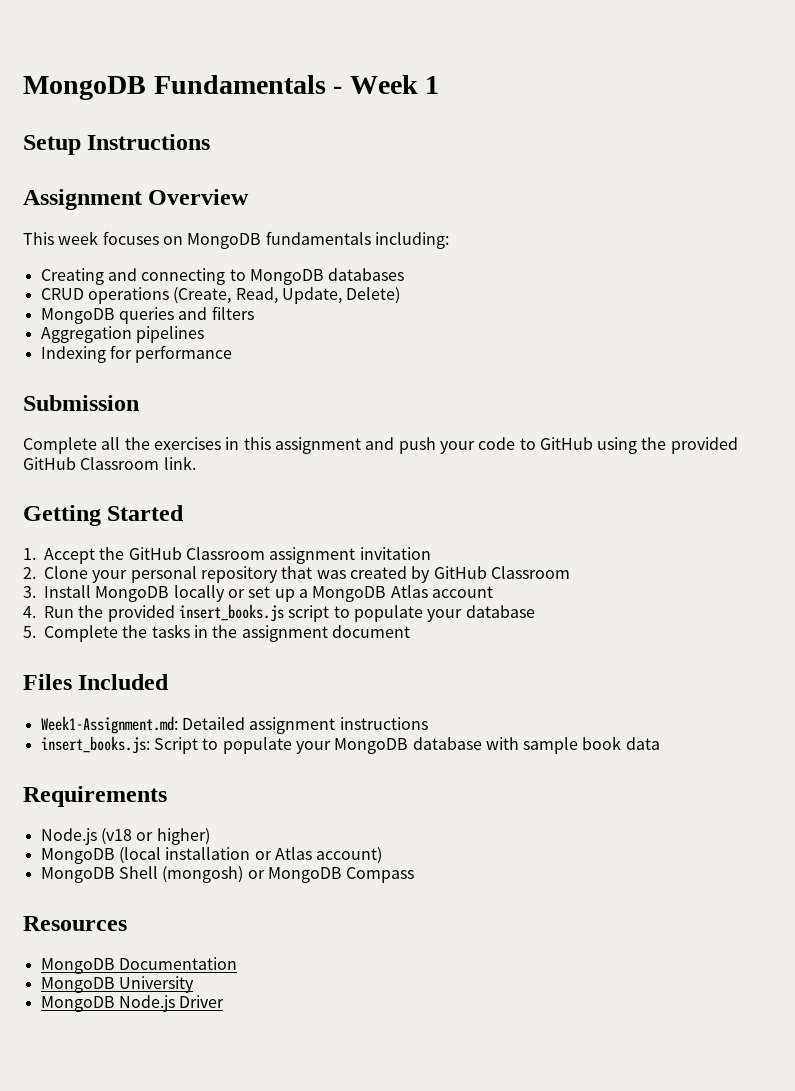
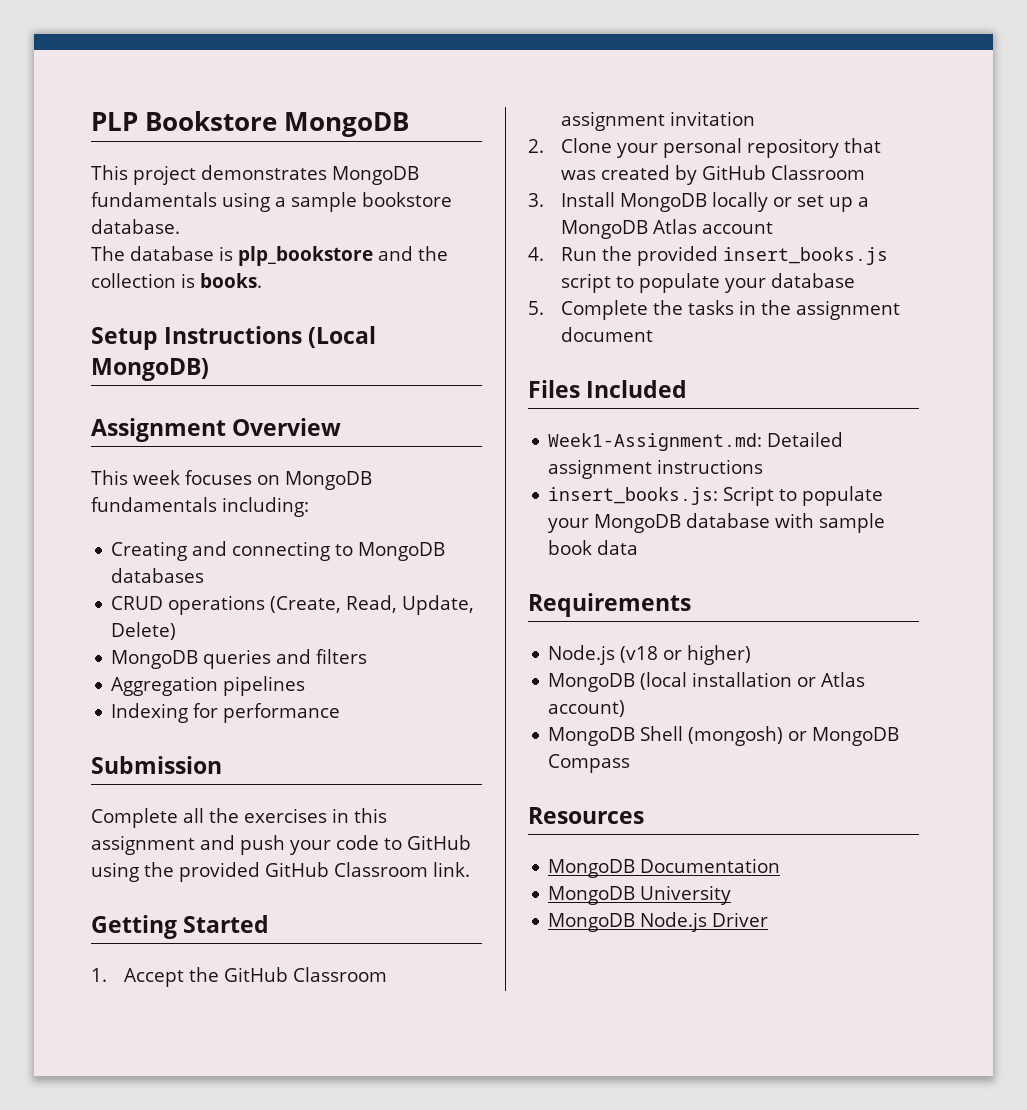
- MongoDB Fundamentals - Week 1
+ PLP Bookstore MongoDB
+ This project demonstrates MongoDB fundamentals using a sample bookstore database.
+ The database is plp_bookstore and the collection is books.
- Setup Instructions
+ Setup Instructions (Local MongoDB)

